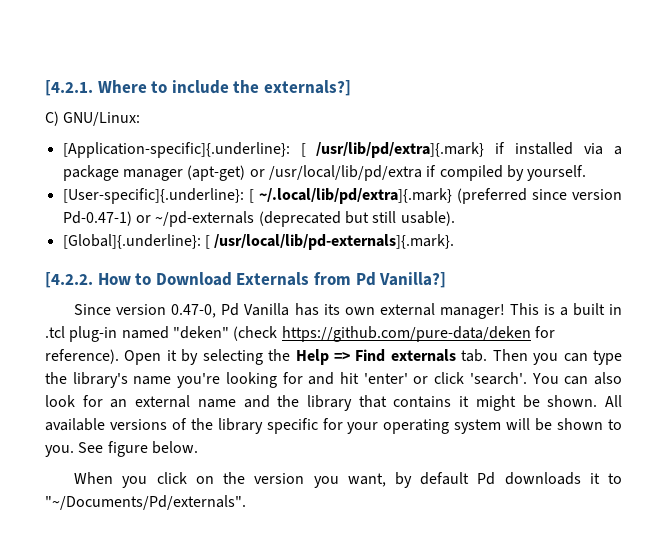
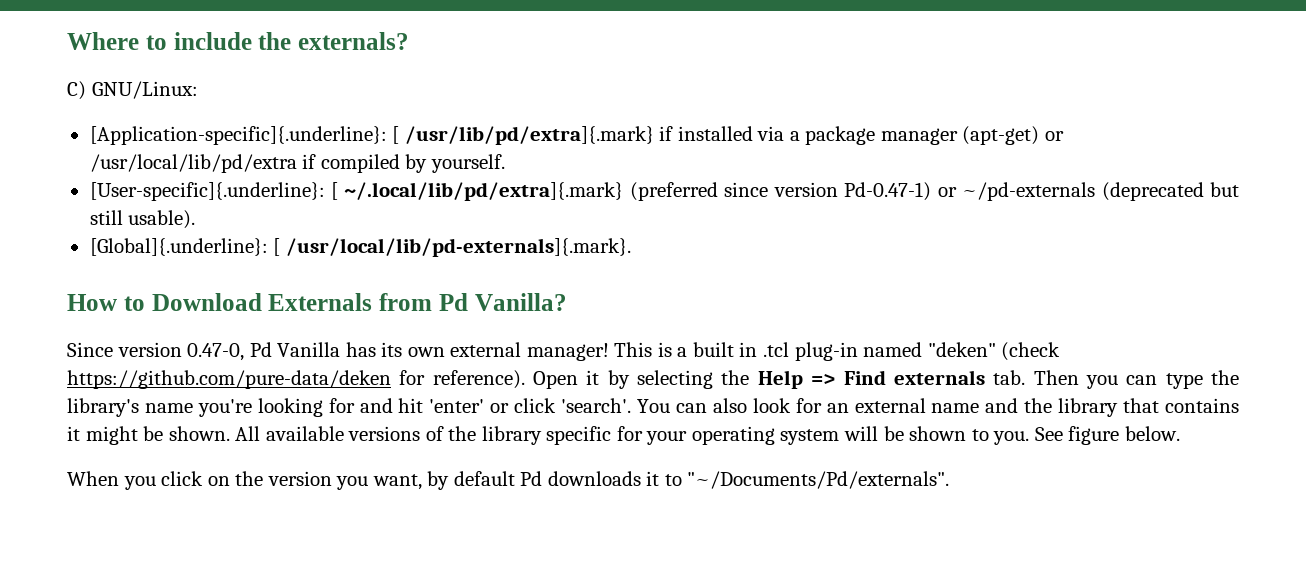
- [4.2.1. Where to include the externals?]
+ Where to include the externals?
- [4.2.2. How to Download Externals from Pd Vanilla?]
+ How to Download Externals from Pd Vanilla?

